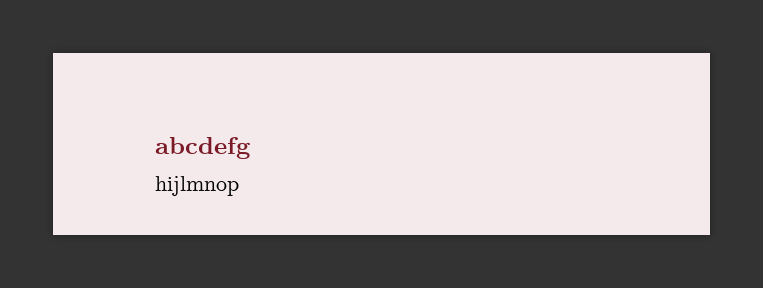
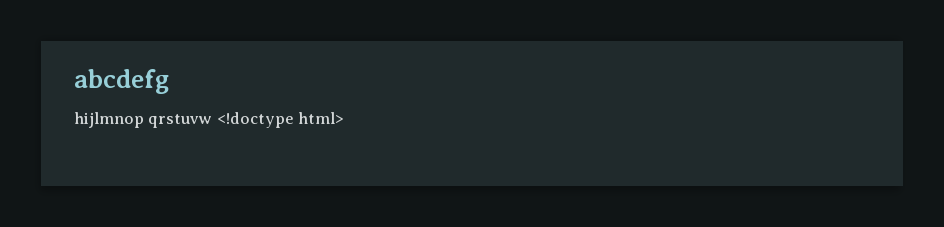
- hijlmnop
+ hijlmnop qrstuvw <!doctype html>

